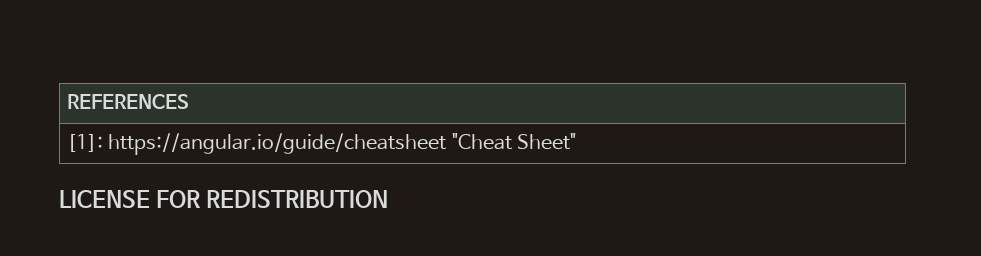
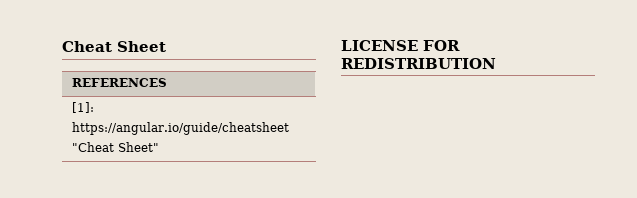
+ Cheat Sheet

